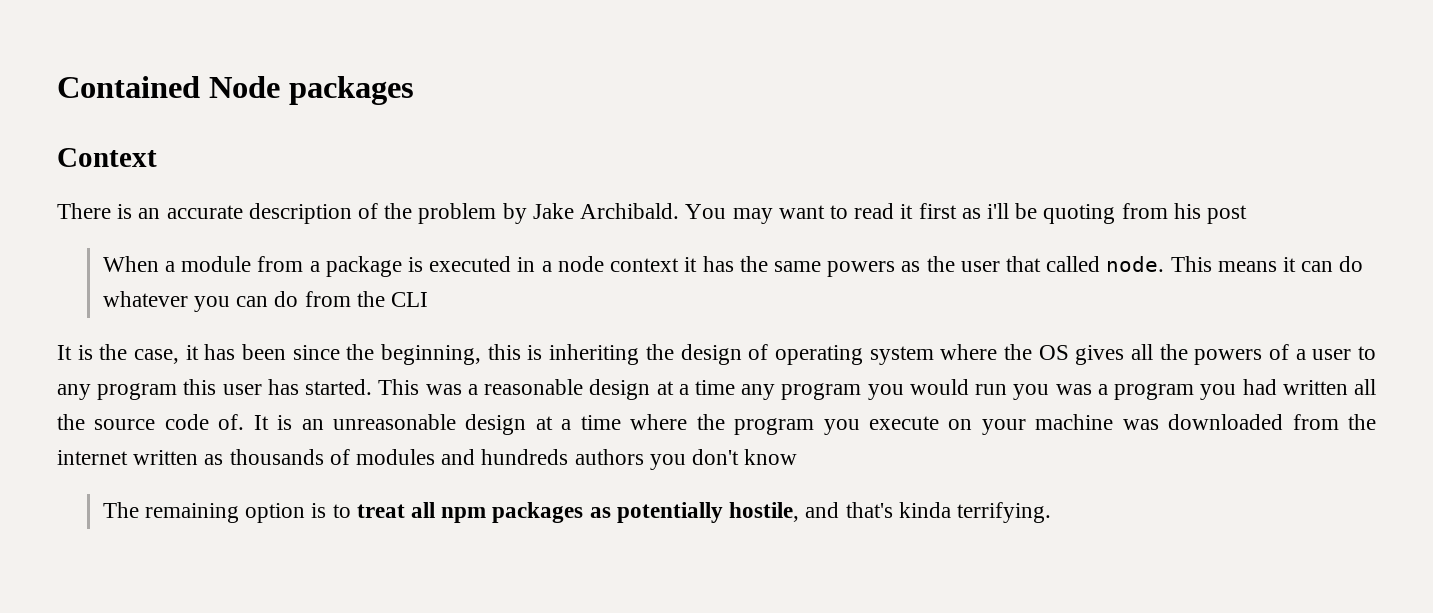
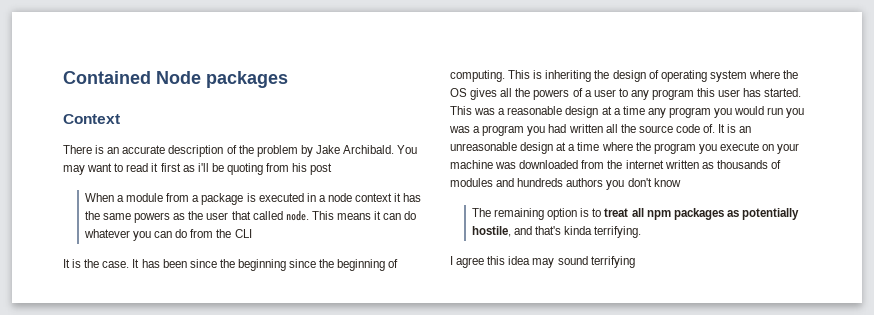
- It is the case, it has been since the beginning, this is inheriting the design of operating system where the OS gives all the powers of a user to any program this user has started.
+ It is the case. It has been since the beginning since the beginning of computing. This is inheriting the design of operating system where the OS gives all the powers of a user to any program this user has started.
+ I agree this idea may sound terrifying

